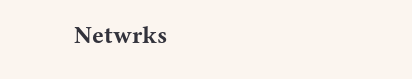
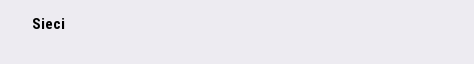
- Netwrks
+ Sieci

